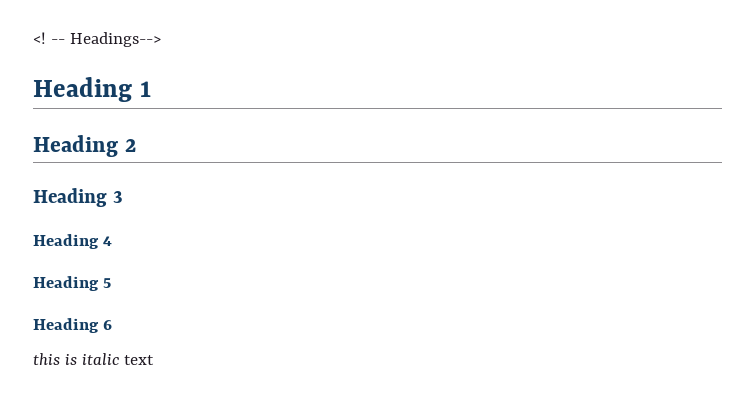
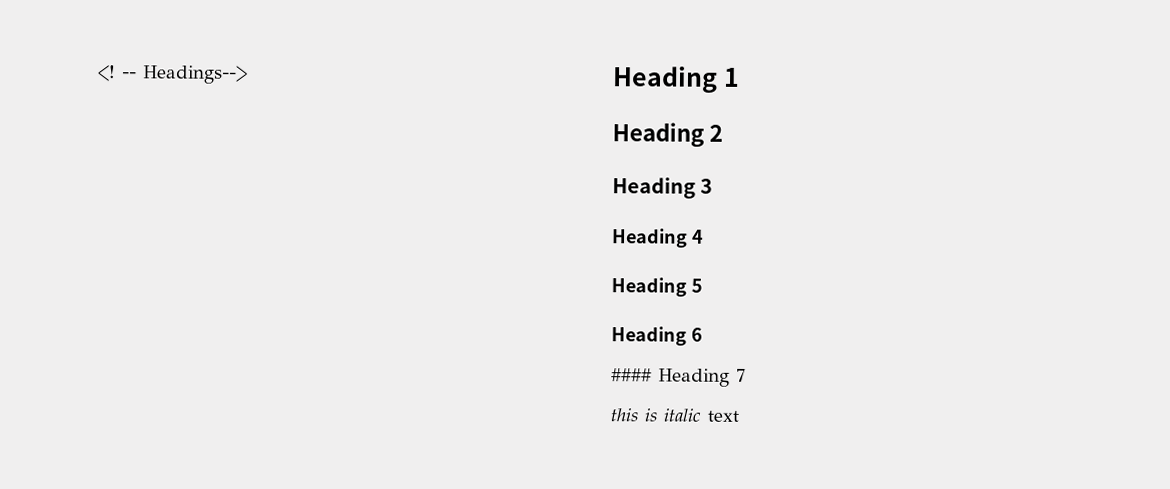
+ #### Heading 7

